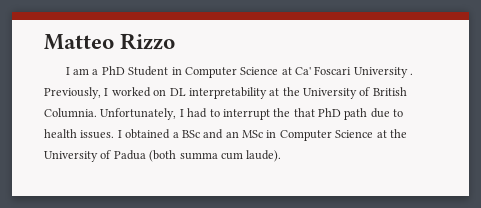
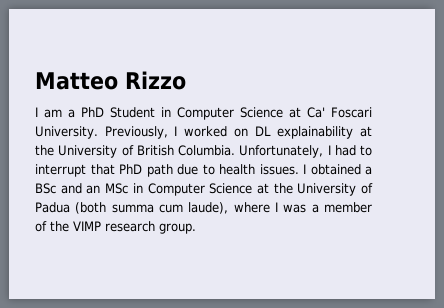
- I am a PhD Student in Computer Science at Ca' Foscari University .
+ I am a PhD Student in Computer Science at Ca' Foscari University.
- Previously, I worked on DL interpretability at the University of British Columnia.
+ Previously, I worked on DL explainability at the University of British Columbia.
- Unfortunately, I had to interrupt the that PhD path due to health issues.
+ Unfortunately, I had to interrupt that PhD path due to health issues.
- I obtained a BSc and an MSc in Computer Science at the University of Padua (both summa cum laude).
+ I obtained a BSc and an MSc in Computer Science at the University of Padua (both summa cum laude), where I was a member of the VIMP research group.

